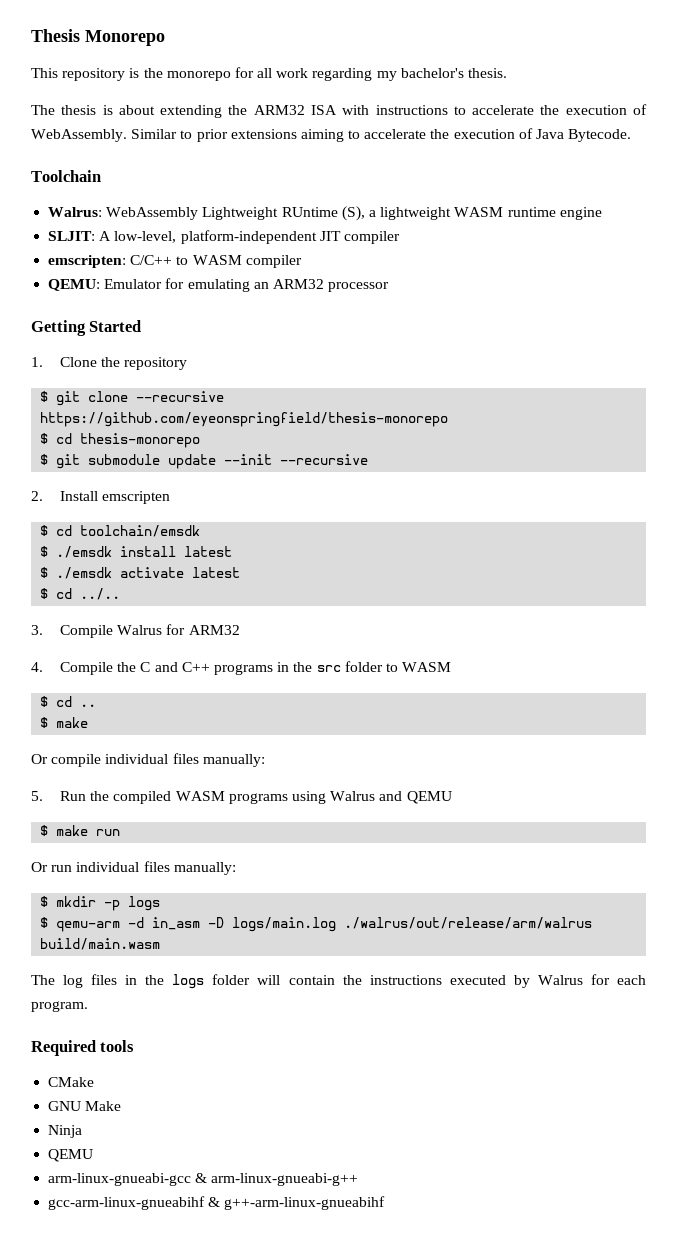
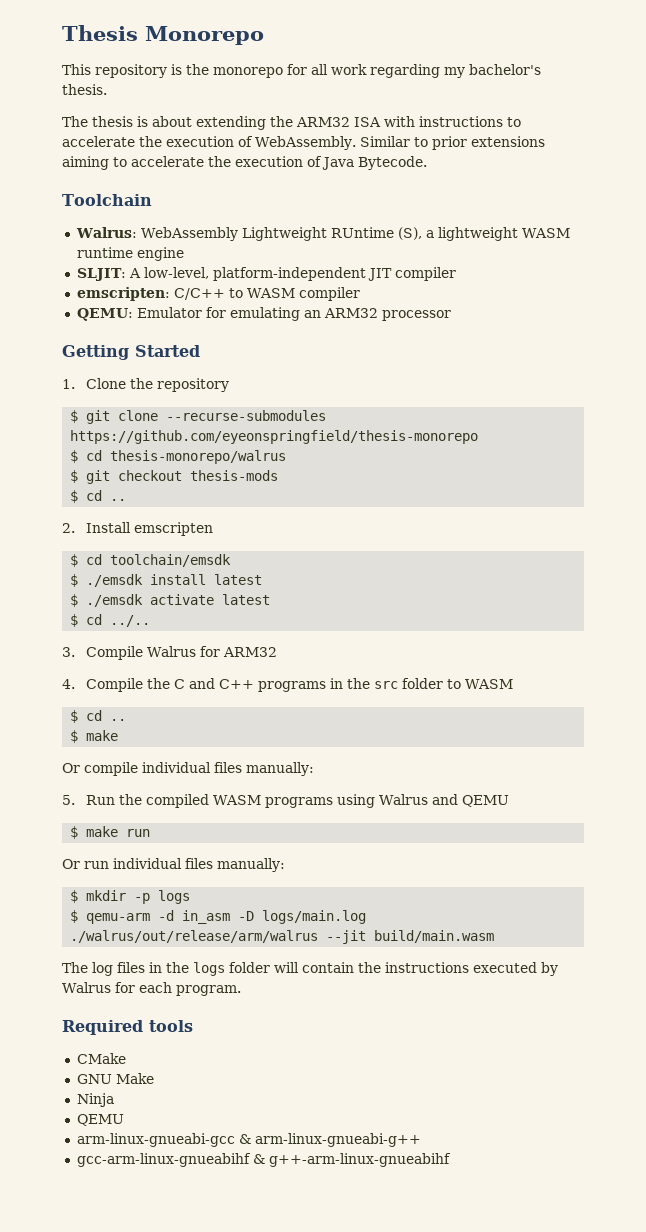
- $ git clone --recursive https://github.com/eyeonspringfield/thesis-monorepo
+ $ git clone --recurse-submodules https://github.com/eyeonspringfield/thesis-monorepo
- $ cd thesis-monorepo
- $ git submodule update --init --recursive
+ $ cd thesis-monorepo/walrus
+ $ git checkout thesis-mods
+ $ cd ..
- $ qemu-arm -d in_asm -D logs/main.log ./walrus/out/release/arm/walrus build/main.wasm
+ $ qemu-arm -d in_asm -D logs/main.log ./walrus/out/release/arm/walrus --jit build/main.wasm

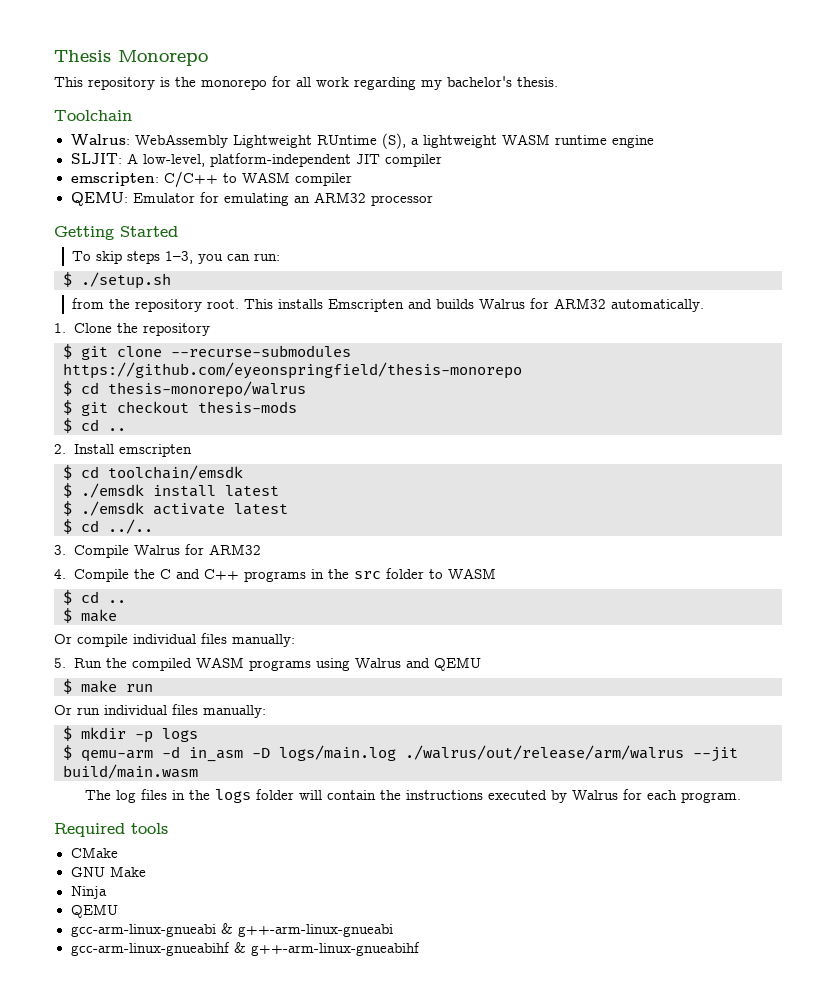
- The thesis is about extending the ARM32 ISA with instructions to accelerate the execution of WebAssembly. Similar to prior extensions aiming to accelerate the execution of Java Bytecode.
+ To skip steps 1–3, you can run:
+ $ ./setup.sh
+ from the repository root. This installs Emscripten and builds Walrus for ARM32 automatically.
- arm-linux-gnueabi-gcc & arm-linux-gnueabi-g++
+ gcc-arm-linux-gnueabi & g++-arm-linux-gnueabi

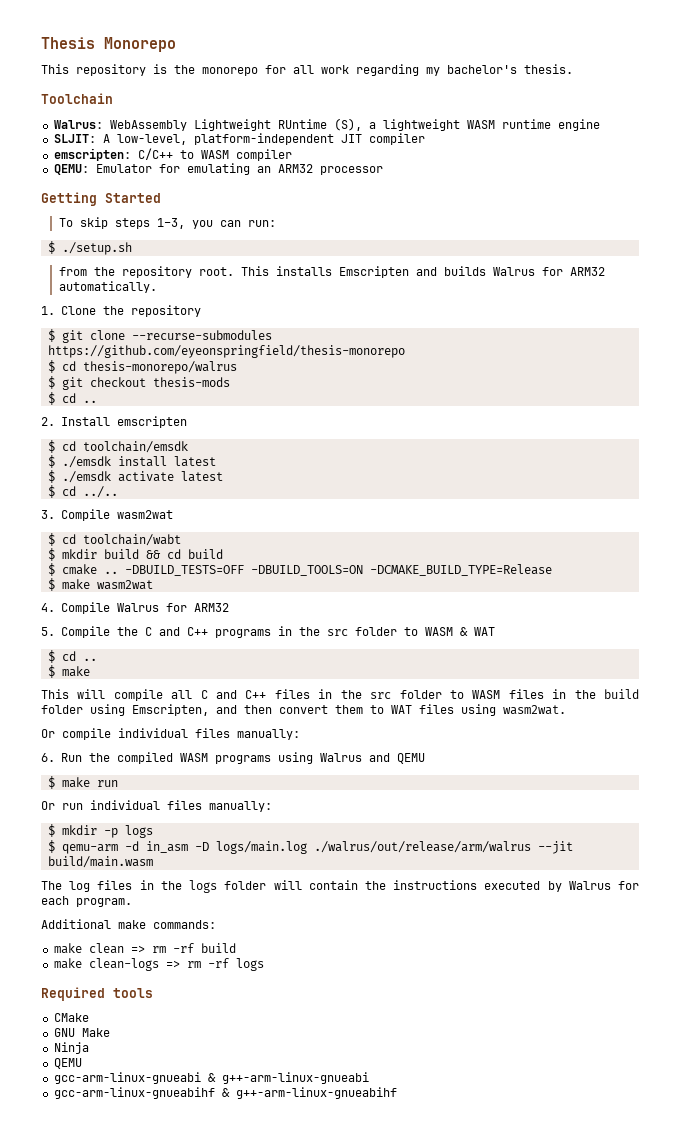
- 3. Compile Walrus for ARM32
+ 3. Compile wasm2wat
+ $ cd toolchain/wabt
+ $ mkdir build && cd build
+ $ cmake .. -DBUILD_TESTS=OFF -DBUILD_TOOLS=ON -DCMAKE_BUILD_TYPE=Release
+ $ make wasm2wat
+ 4. Compile Walrus for ARM32
- 4. Compile the C and C++ programs in the src folder to WASM
+ 5. Compile the C and C++ programs in the src folder to WASM & WAT
+ This will compile all C and C++ files in the src folder to WASM files in the build folder using Emscripten, and then convert them to WAT files using wasm2wat.
- 5. Run the compiled WASM programs using Walrus and QEMU
+ 6. Run the compiled WASM programs using Walrus and QEMU
+ Additional make commands:
+ make clean => rm -rf build
+ make clean-logs => rm -rf logs

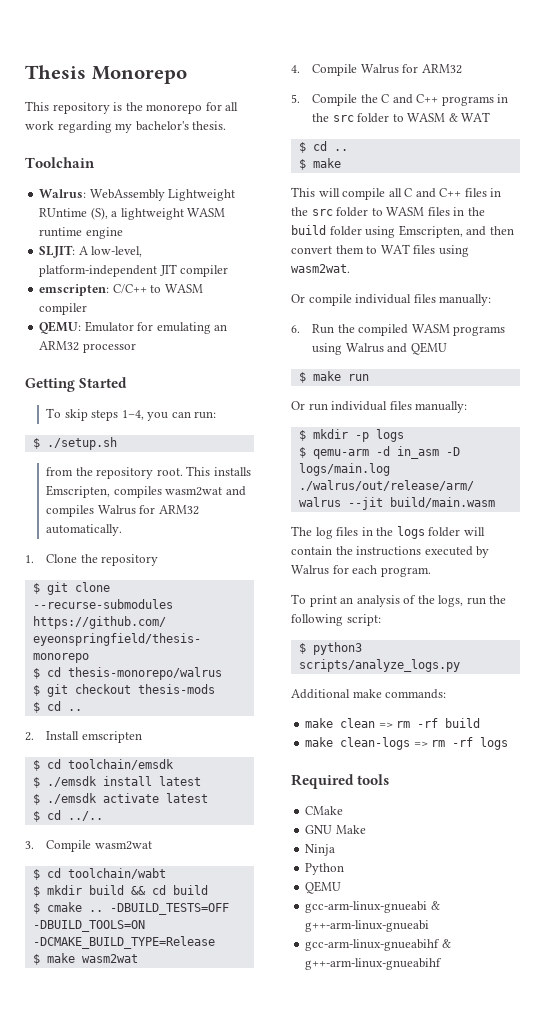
- To skip steps 1–3, you can run:
+ To skip steps 1–4, you can run:
- This installs Emscripten and builds Walrus for ARM32 automatically.
+ This installs Emscripten, compiles wasm2wat and compiles Walrus for ARM32 automatically.
+ To print an analysis of the logs, run the following script:
+ $ python3 scripts/analyze_logs.py
+ Python

